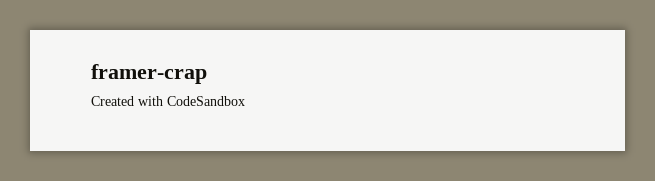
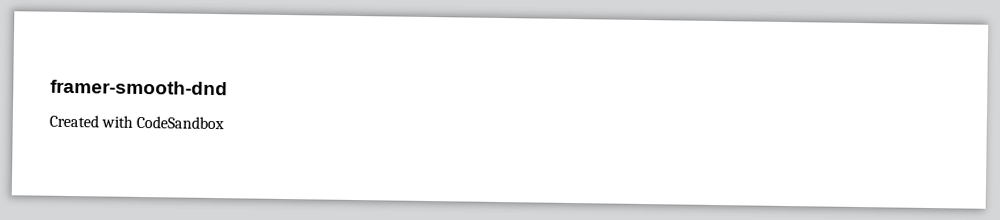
- framer-crap
+ framer-smooth-dnd

